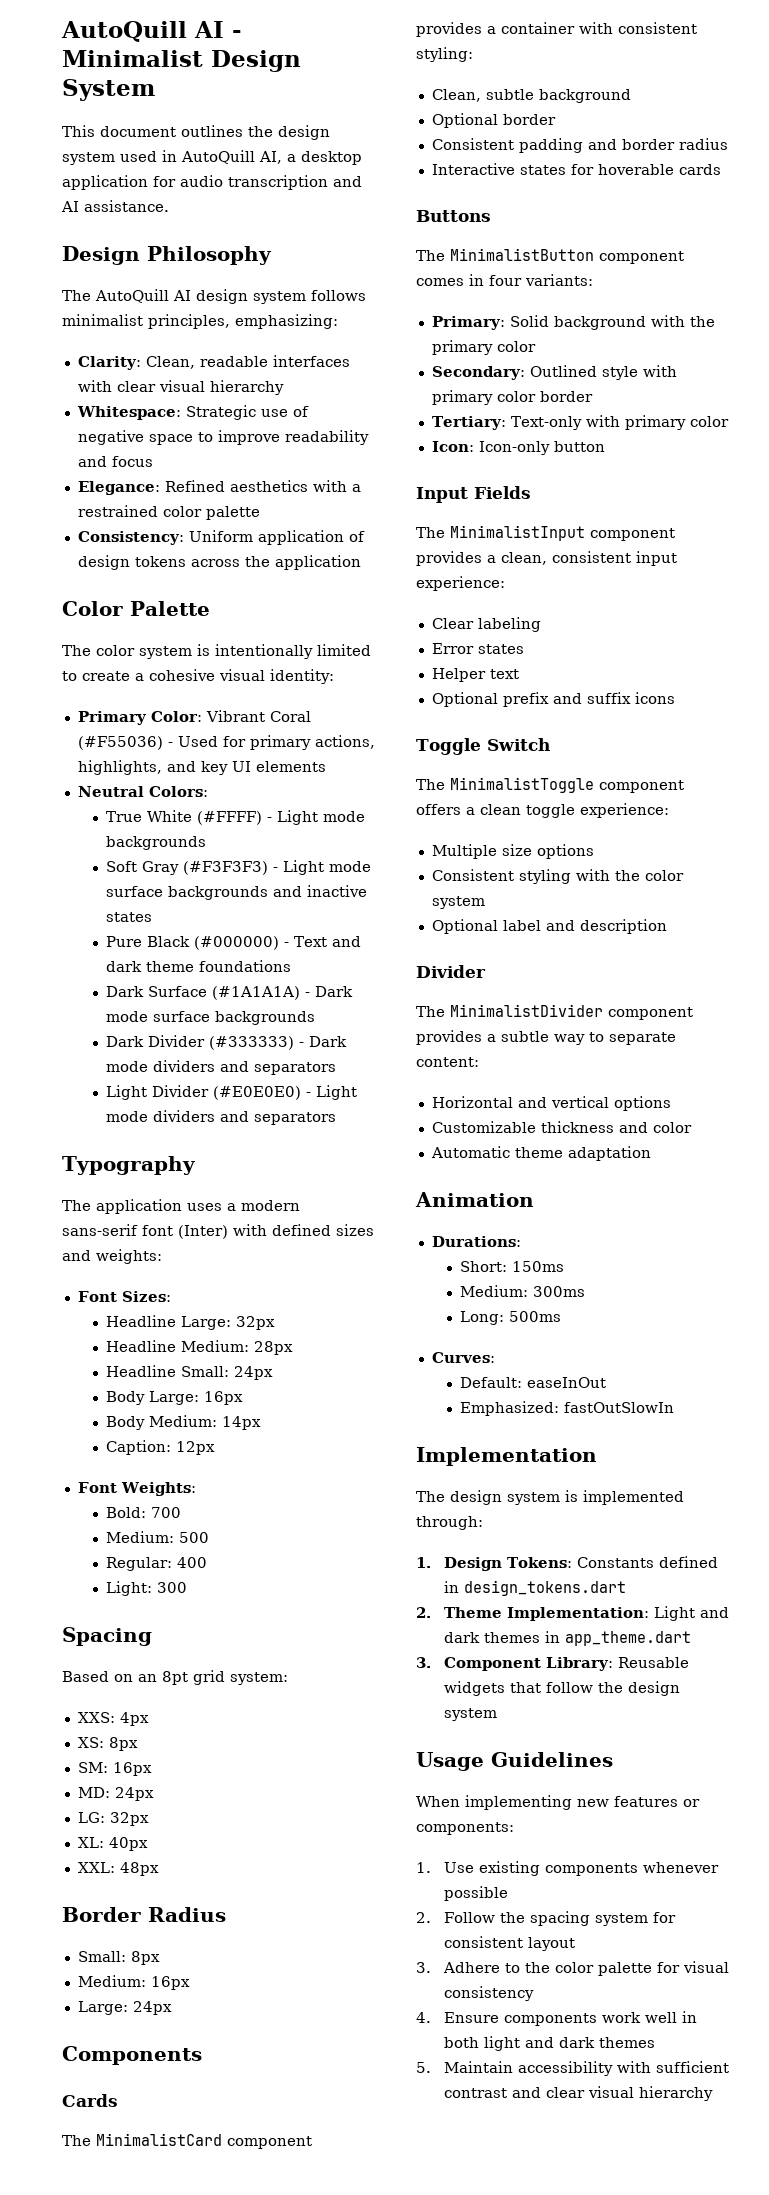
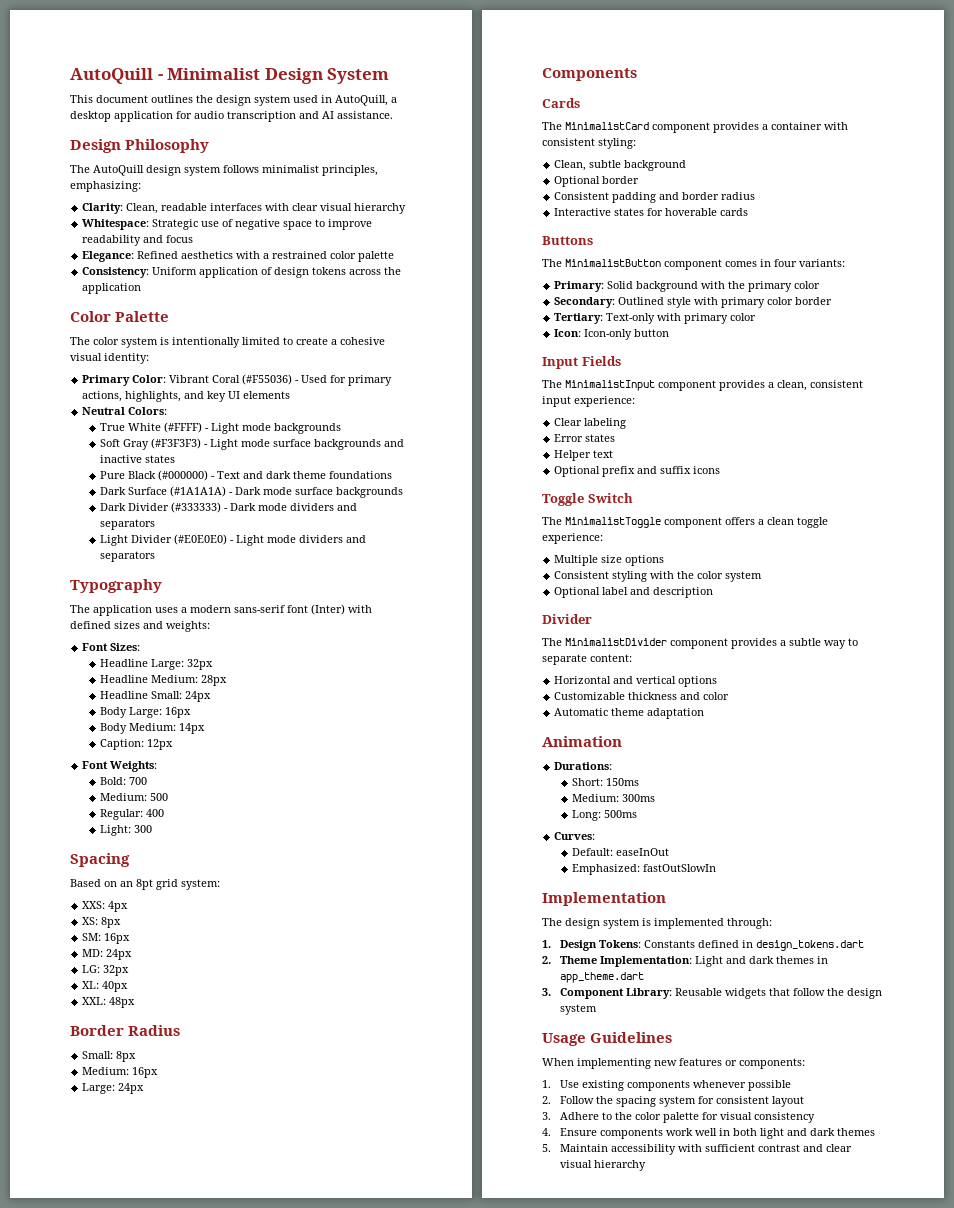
- AutoQuill AI - Minimalist Design System
+ AutoQuill - Minimalist Design System
- This document outlines the design system used in AutoQuill AI, a desktop application for audio transcription and AI assistance.
+ This document outlines the design system used in AutoQuill, a desktop application for audio transcription and AI assistance.
- The AutoQuill AI design system follows minimalist principles, emphasizing:
+ The AutoQuill design system follows minimalist principles, emphasizing:

